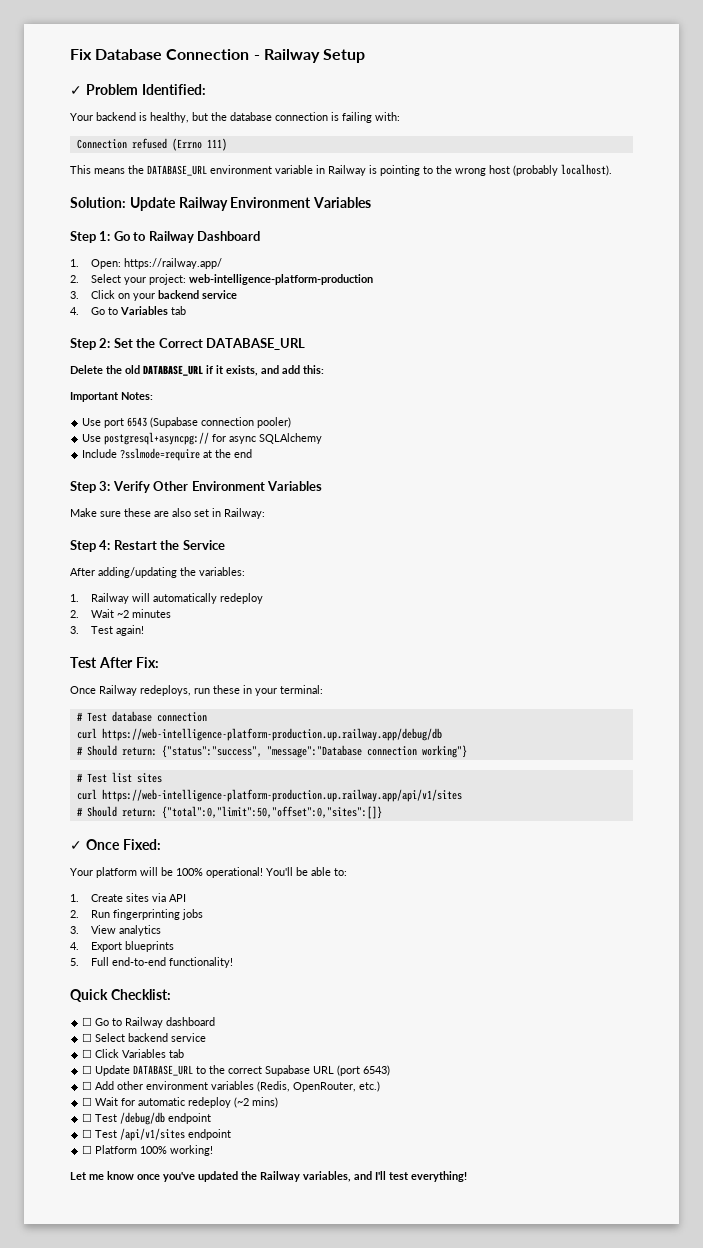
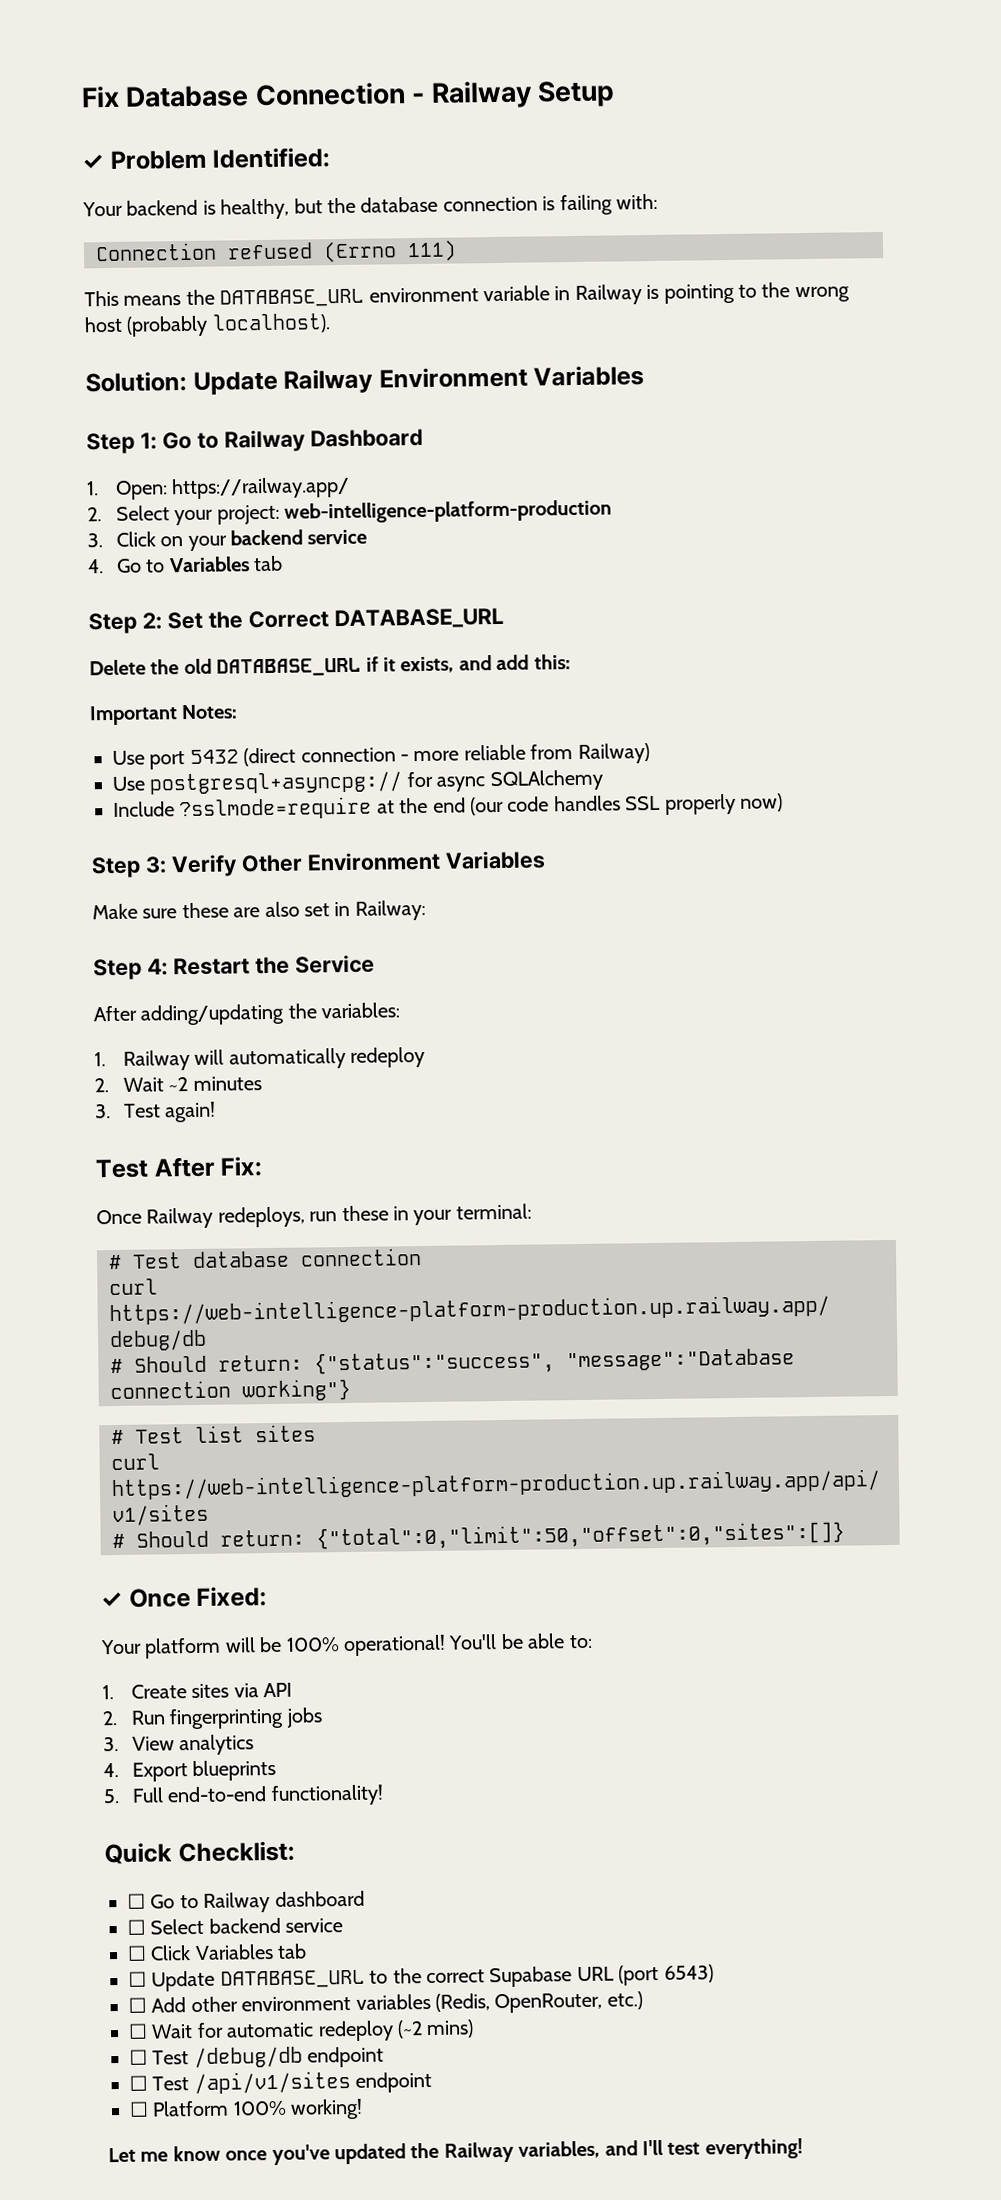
- Use port 6543 (Supabase connection pooler)
+ Use port 5432 (direct connection - more reliable from Railway)
- Include ?sslmode=require at the end
+ Include ?sslmode=require at the end (our code handles SSL properly now)

